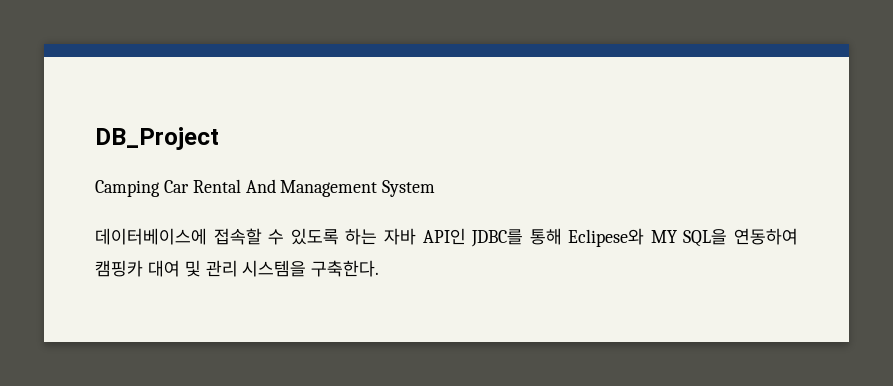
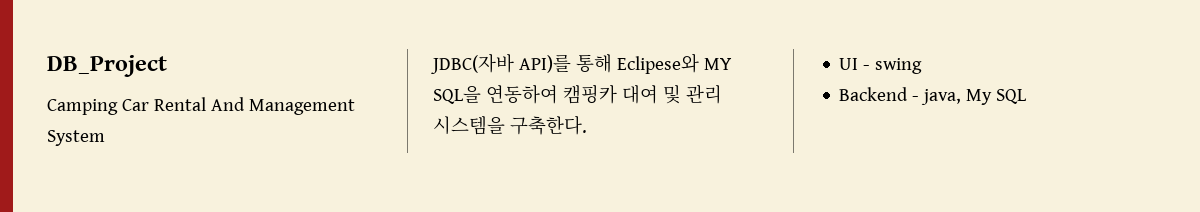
- 데이터베이스에 접속할 수 있도록 하는 자바 API인 JDBC를 통해 Eclipese와 MY SQL을 연동하여 캠핑카 대여 및 관리 시스템을 구축한다.
+ JDBC(자바 API)를 통해 Eclipese와 MY SQL을 연동하여 캠핑카 대여 및 관리 시스템을 구축한다.
+ UI - swing
+ Backend - java, My SQL

